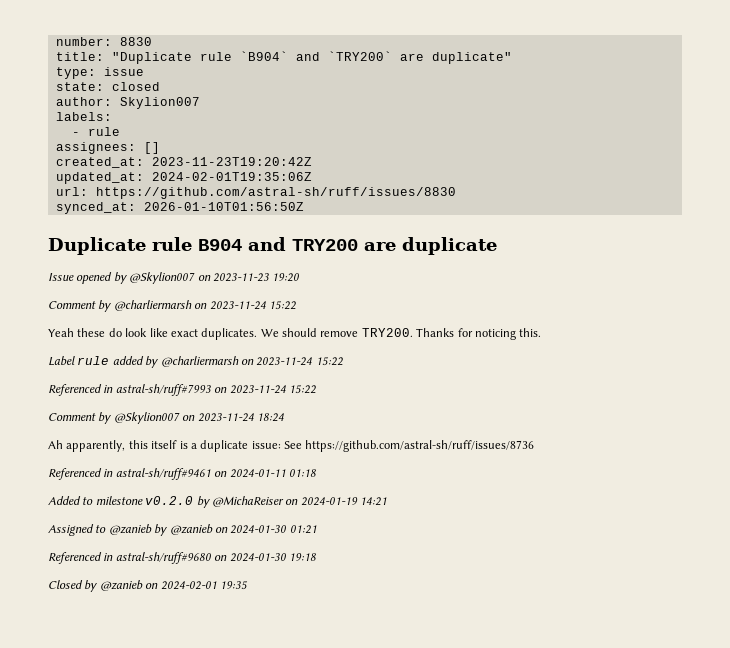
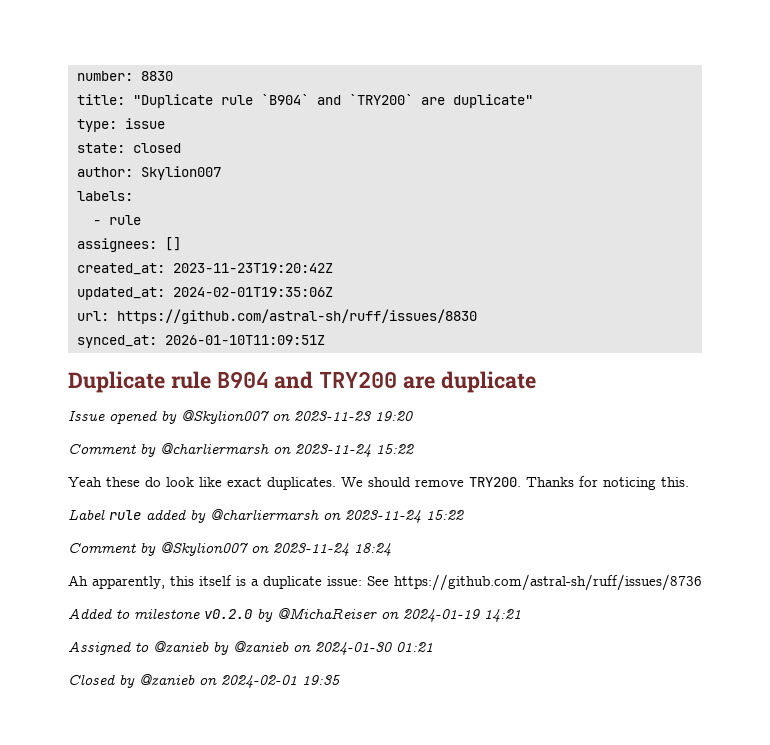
- synced_at: 2026-01-10T01:56:50Z
+ synced_at: 2026-01-10T11:09:51Z
- Referenced in astral-sh/ruff#7993 on 2023-11-24 15:22
- Referenced in astral-sh/ruff#9461 on 2024-01-11 01:18
- Referenced in astral-sh/ruff#9680 on 2024-01-30 19:18

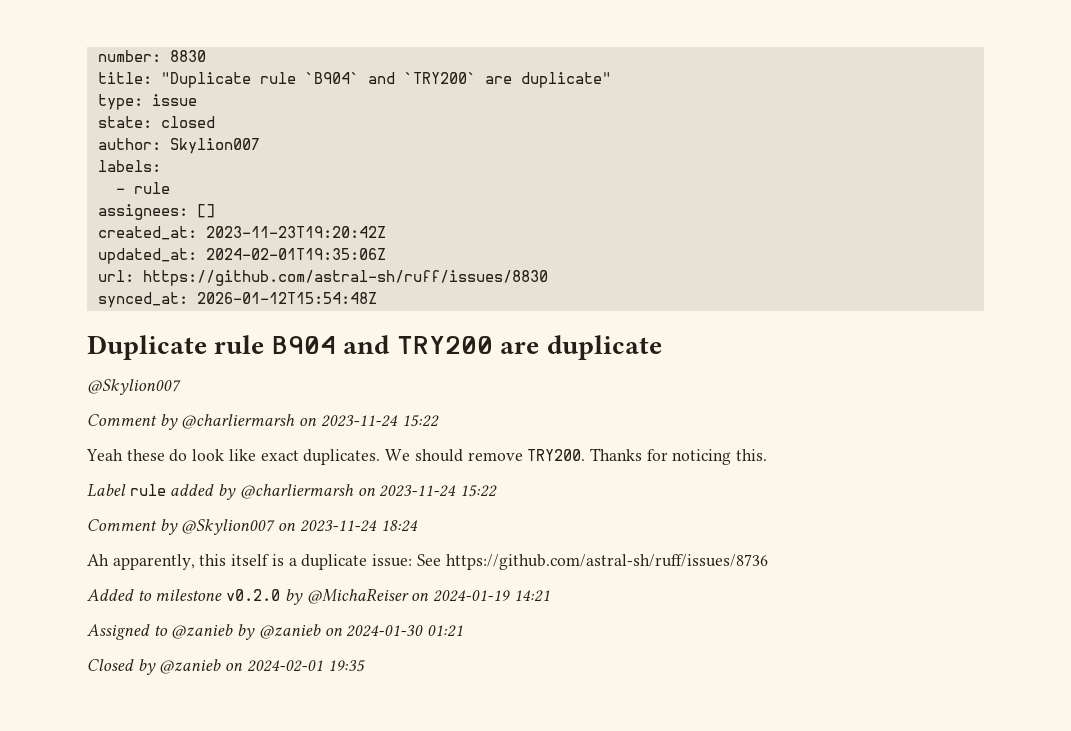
- synced_at: 2026-01-10T11:09:51Z
+ synced_at: 2026-01-12T15:54:48Z
  Duplicate rule B904 and TRY200 are duplicate
- Issue opened by @Skylion007 on 2023-11-23 19:20
+ @Skylion007

